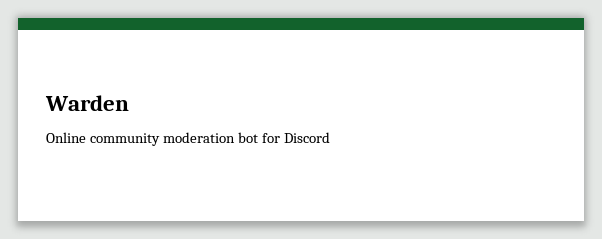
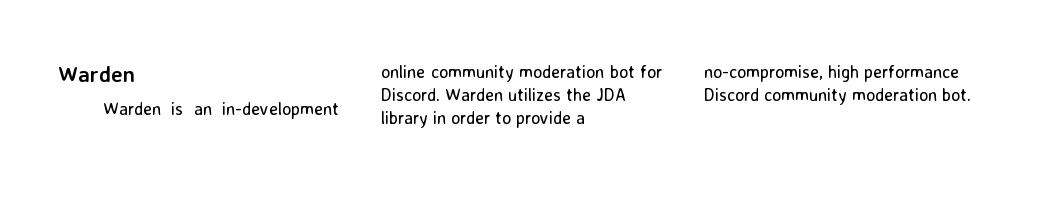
- Online community moderation bot for Discord
+ Warden is an in-development online community moderation bot for Discord. Warden utilizes the JDA library in order to provide a no-compromise, high performance Discord community moderation bot.

